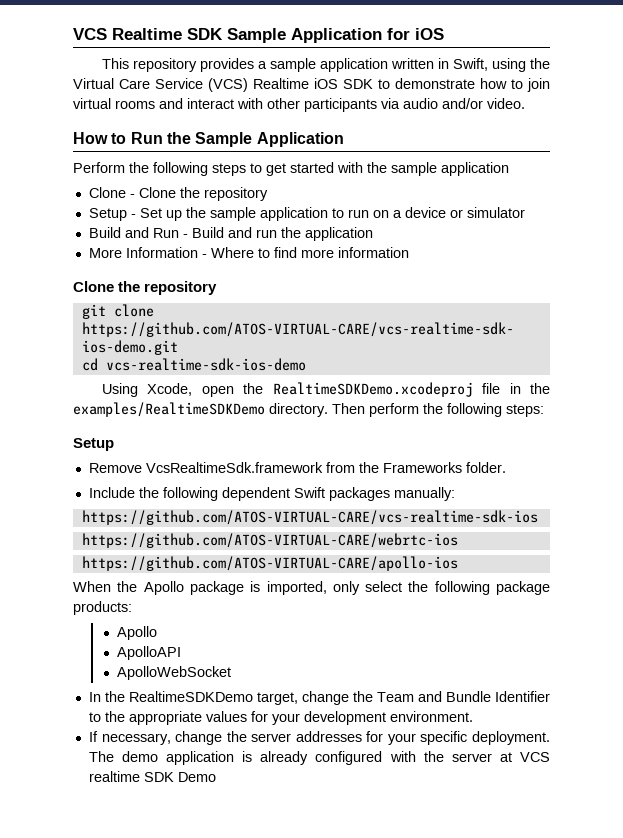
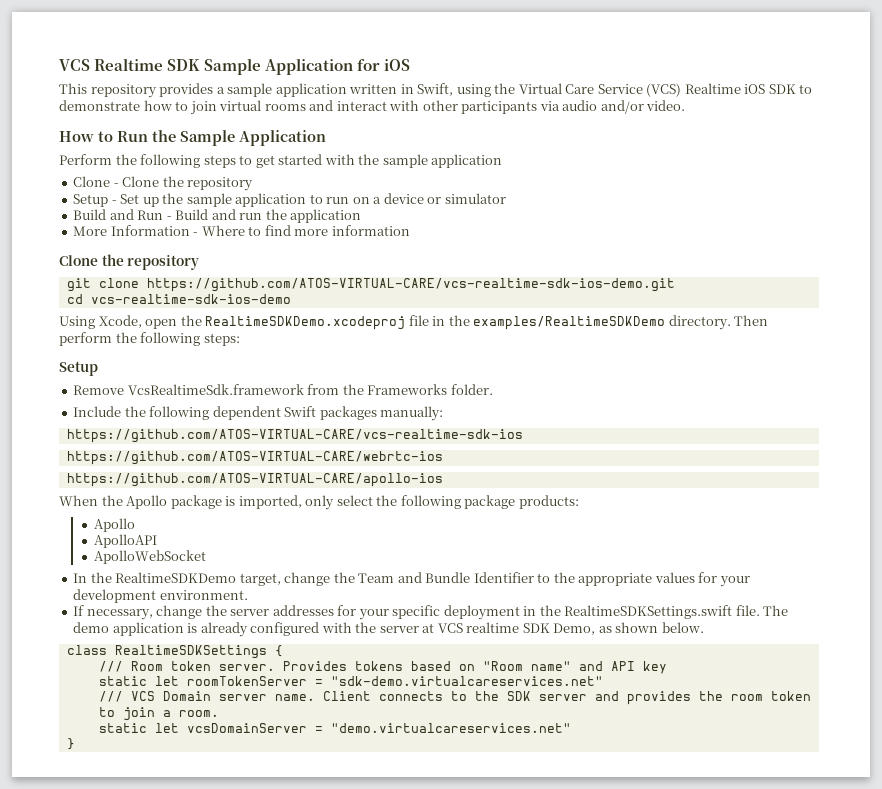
- If necessary, change the server addresses for your specific deployment.
+ If necessary, change the server addresses for your specific deployment in the RealtimeSDKSettings.swift file.
- The demo application is already configured with the server at VCS realtime SDK Demo
+ The demo application is already configured with the server at VCS realtime SDK Demo, as shown below.
+ class RealtimeSDKSettings {
+ /// Room token server. Provides tokens based on "Room name" and API key
+ static let roomTokenServer = "sdk-demo.virtualcareservices.net"
+ /// VCS Domain server name. Client connects to the SDK server and provides the room token to join a room.
+ static let vcsDomainServer = "demo.virtualcareservices.net"
+ }

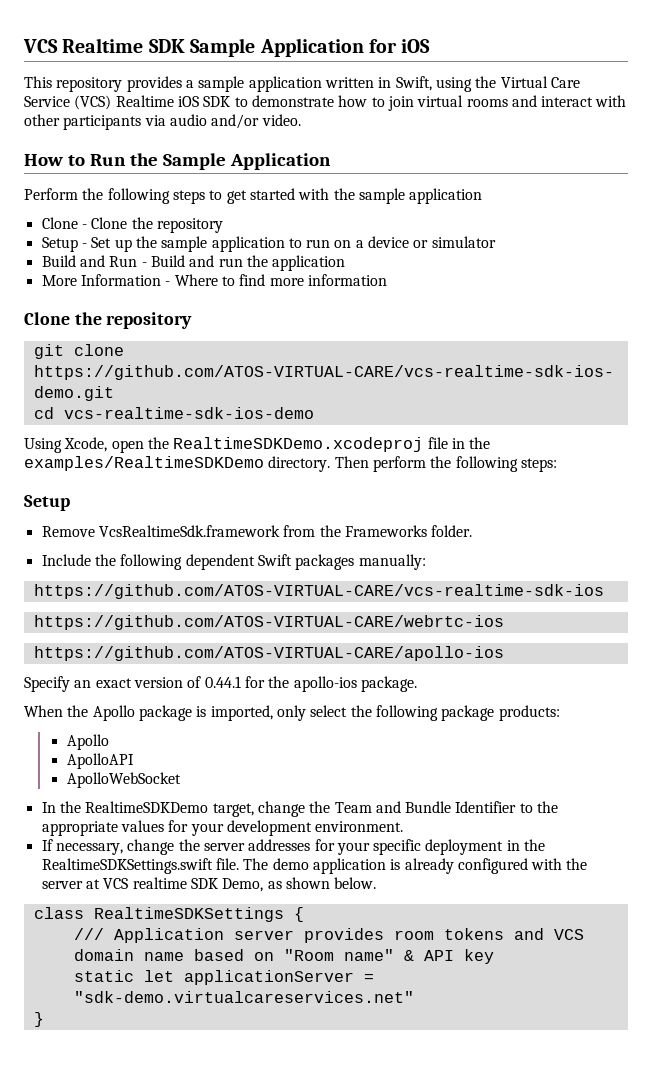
+ Specify an exact version of 0.44.1 for the apollo-ios package.
- /// Room token server. Provides tokens based on "Room name" and API key
+ /// Application server provides room tokens and VCS domain name based on "Room name" & API key
- static let roomTokenServer = "sdk-demo.virtualcareservices.net"
+ static let applicationServer = "sdk-demo.virtualcareservices.net"
- /// VCS Domain server name. Client connects to the SDK server and provides the room token to join a room.
- static let vcsDomainServer = "demo.virtualcareservices.net"

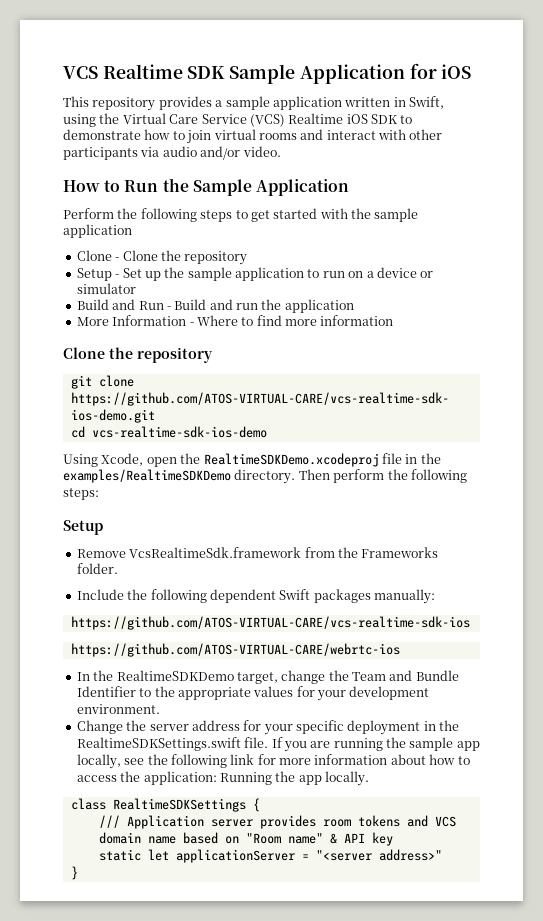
- https://github.com/ATOS-VIRTUAL-CARE/apollo-ios
- Specify an exact version of 0.44.1 for the apollo-ios package.
- When the Apollo package is imported, only select the following package products:
- Apollo
- ApolloAPI
- ApolloWebSocket
- If necessary, change the server addresses for your specific deployment in the RealtimeSDKSettings.swift file.
+ Change the server address for your specific deployment in the RealtimeSDKSettings.swift file.
- The demo application is already configured with the server at VCS realtime SDK Demo, as shown below.
+ If you are running the sample app locally, see the following link for more information about how to access the application: Running the app locally.
- static let applicationServer = "sdk-demo.virtualcareservices.net"
+ static let applicationServer = "<server address>"

